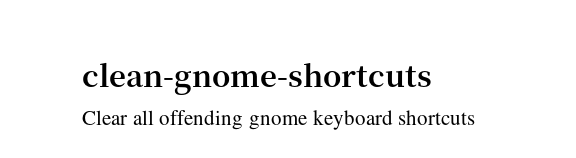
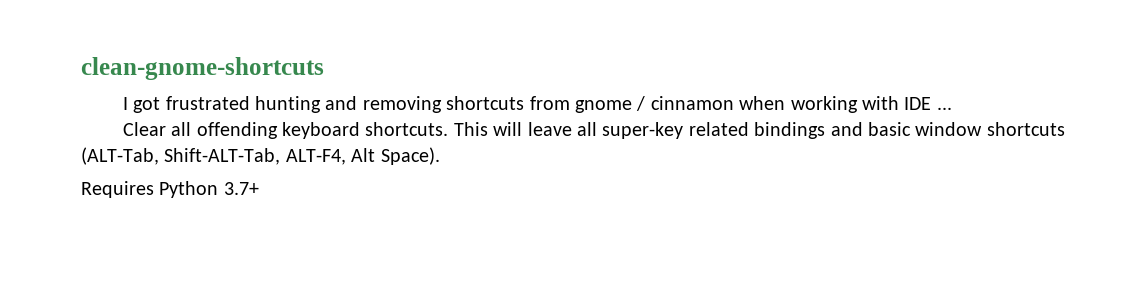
- Clear all offending gnome keyboard shortcuts
+ I got frustrated hunting and removing shortcuts from gnome / cinnamon when working with IDE ...
+ Clear all offending keyboard shortcuts. This will leave all super-key related bindings and basic window shortcuts (ALT-Tab, Shift-ALT-Tab, ALT-F4, Alt Space).
+ Requires Python 3.7+

